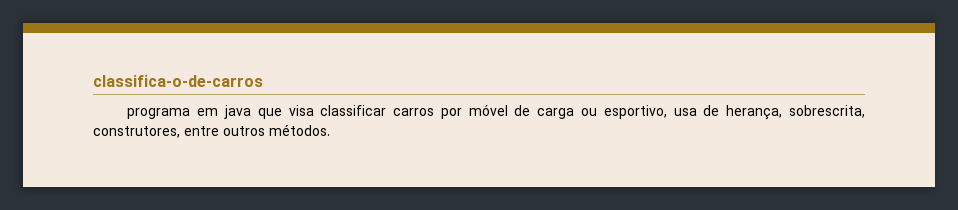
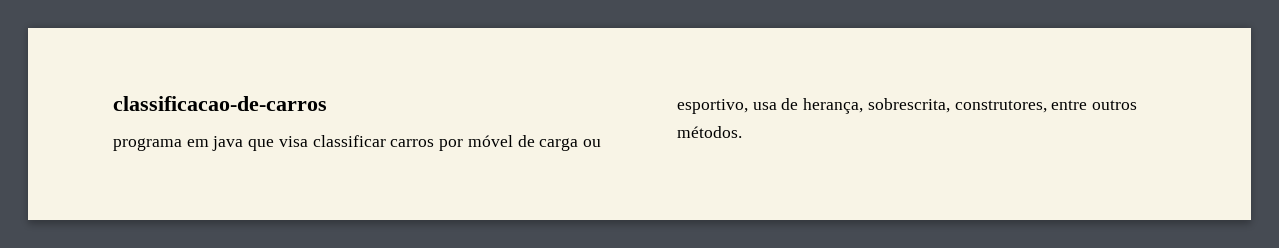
- classifica-o-de-carros
+ classificacao-de-carros

